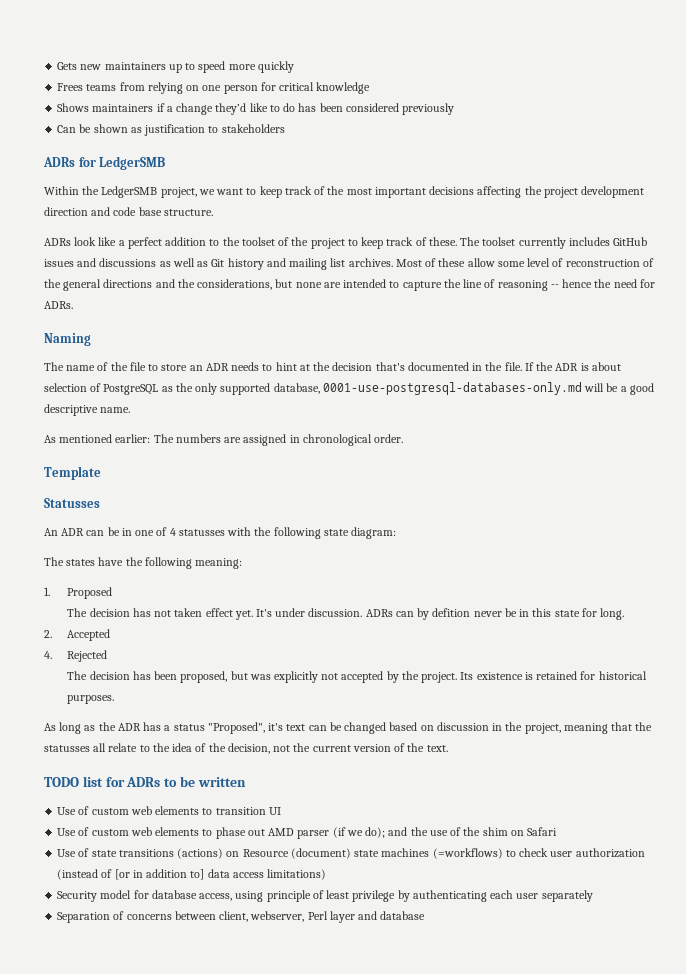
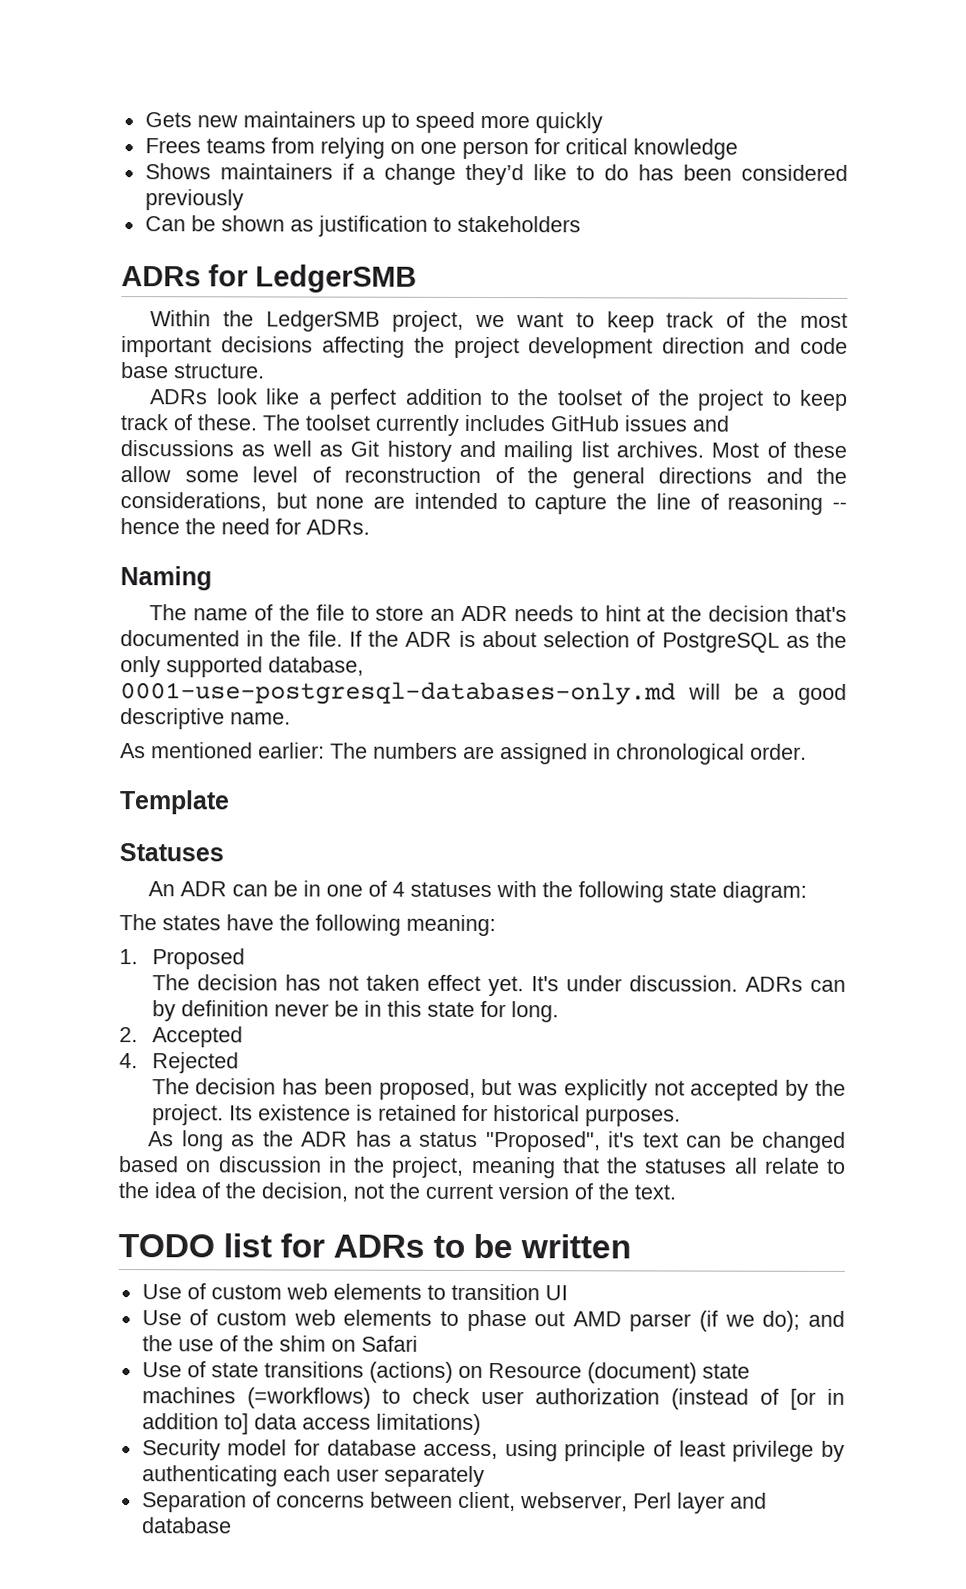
- Statusses
+ Statuses
- An ADR can be in one of 4 statusses with the following state diagram:
+ An ADR can be in one of 4 statuses with the following state diagram:
- ADRs can by defition never be in this state for long.
+ ADRs can by definition never be in this state for long.
- As long as the ADR has a status "Proposed", it's text can be changed based on discussion in the project, meaning that the statusses all relate to the idea of the decision, not the current version of the text.
+ As long as the ADR has a status "Proposed", it's text can be changed based on discussion in the project, meaning that the statuses all relate to the idea of the decision, not the current version of the text.

